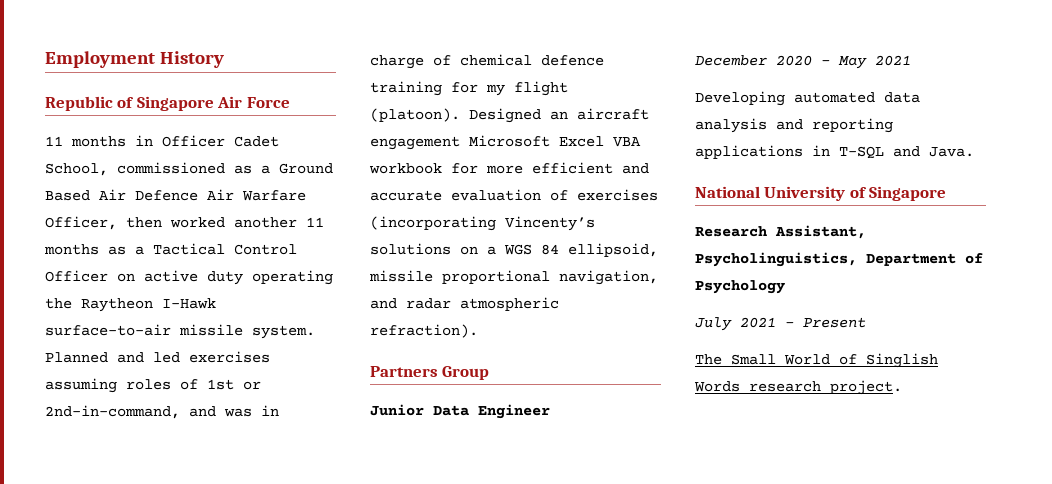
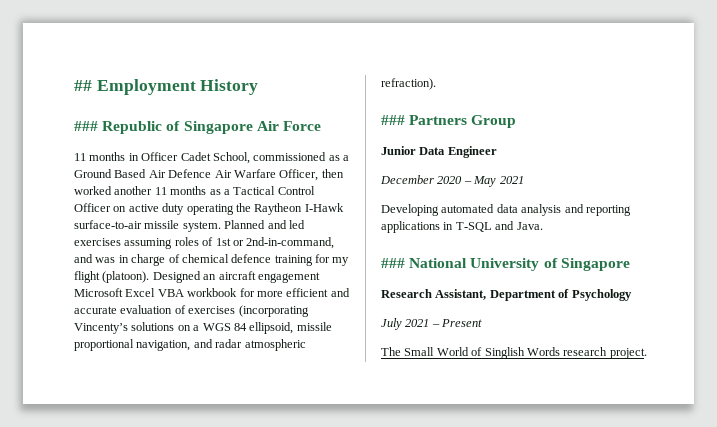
- Employment History
+ ## Employment History
- Republic of Singapore Air Force
+ ### Republic of Singapore Air Force
- Partners Group
+ ### Partners Group
- National University of Singapore
+ ### National University of Singapore
- Research Assistant, Psycholinguistics, Department of Psychology
+ Research Assistant, Department of Psychology

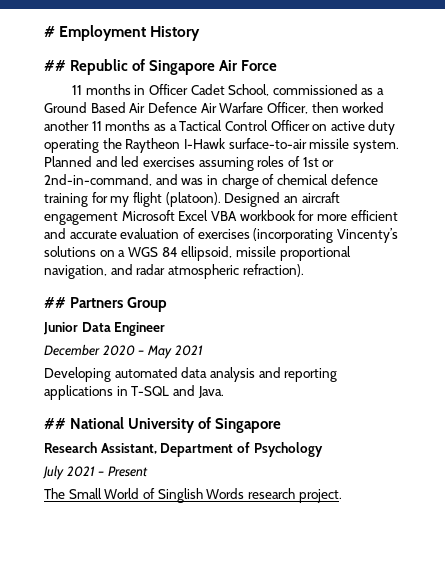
- ## Employment History
+ # Employment History
- ### Republic of Singapore Air Force
+ ## Republic of Singapore Air Force
- ### Partners Group
+ ## Partners Group
- ### National University of Singapore
+ ## National University of Singapore

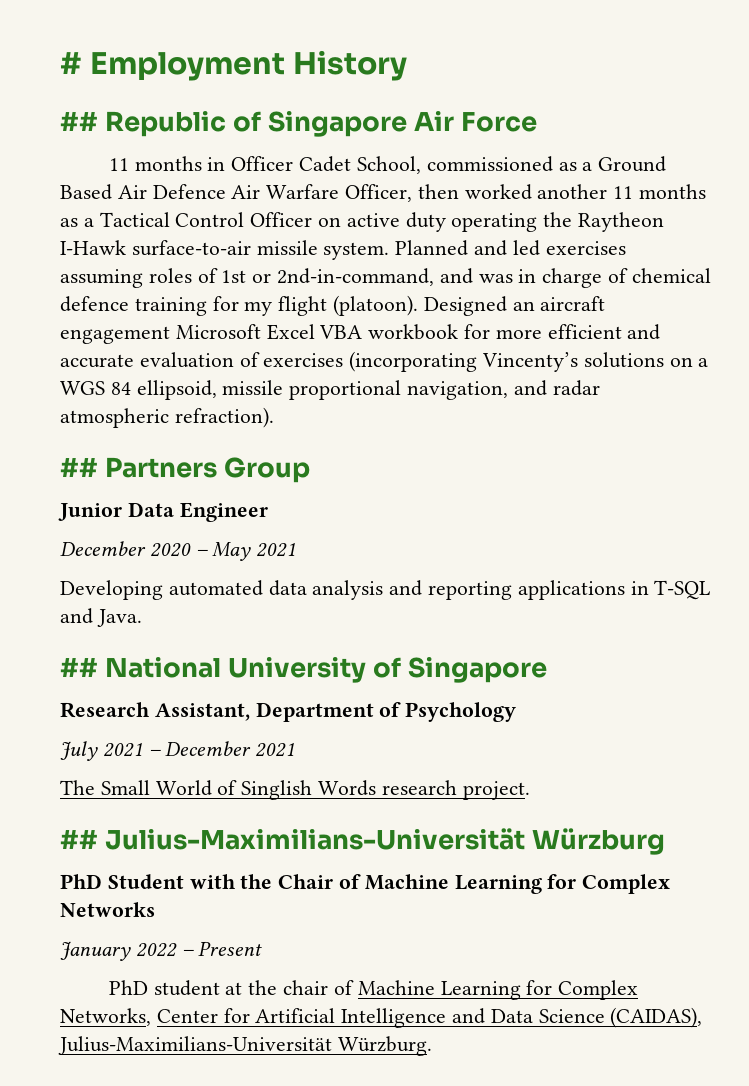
- July 2021 – Present
+ July 2021 – December 2021
+ ## Julius-Maximilians-Universität Würzburg
+ PhD Student with the Chair of Machine Learning for Complex Networks
+ January 2022 – Present
+ PhD student at the chair of Machine Learning for Complex Networks, Center for Artificial Intelligence and Data Science (CAIDAS), Julius-Maximilians-Universität Würzburg.

